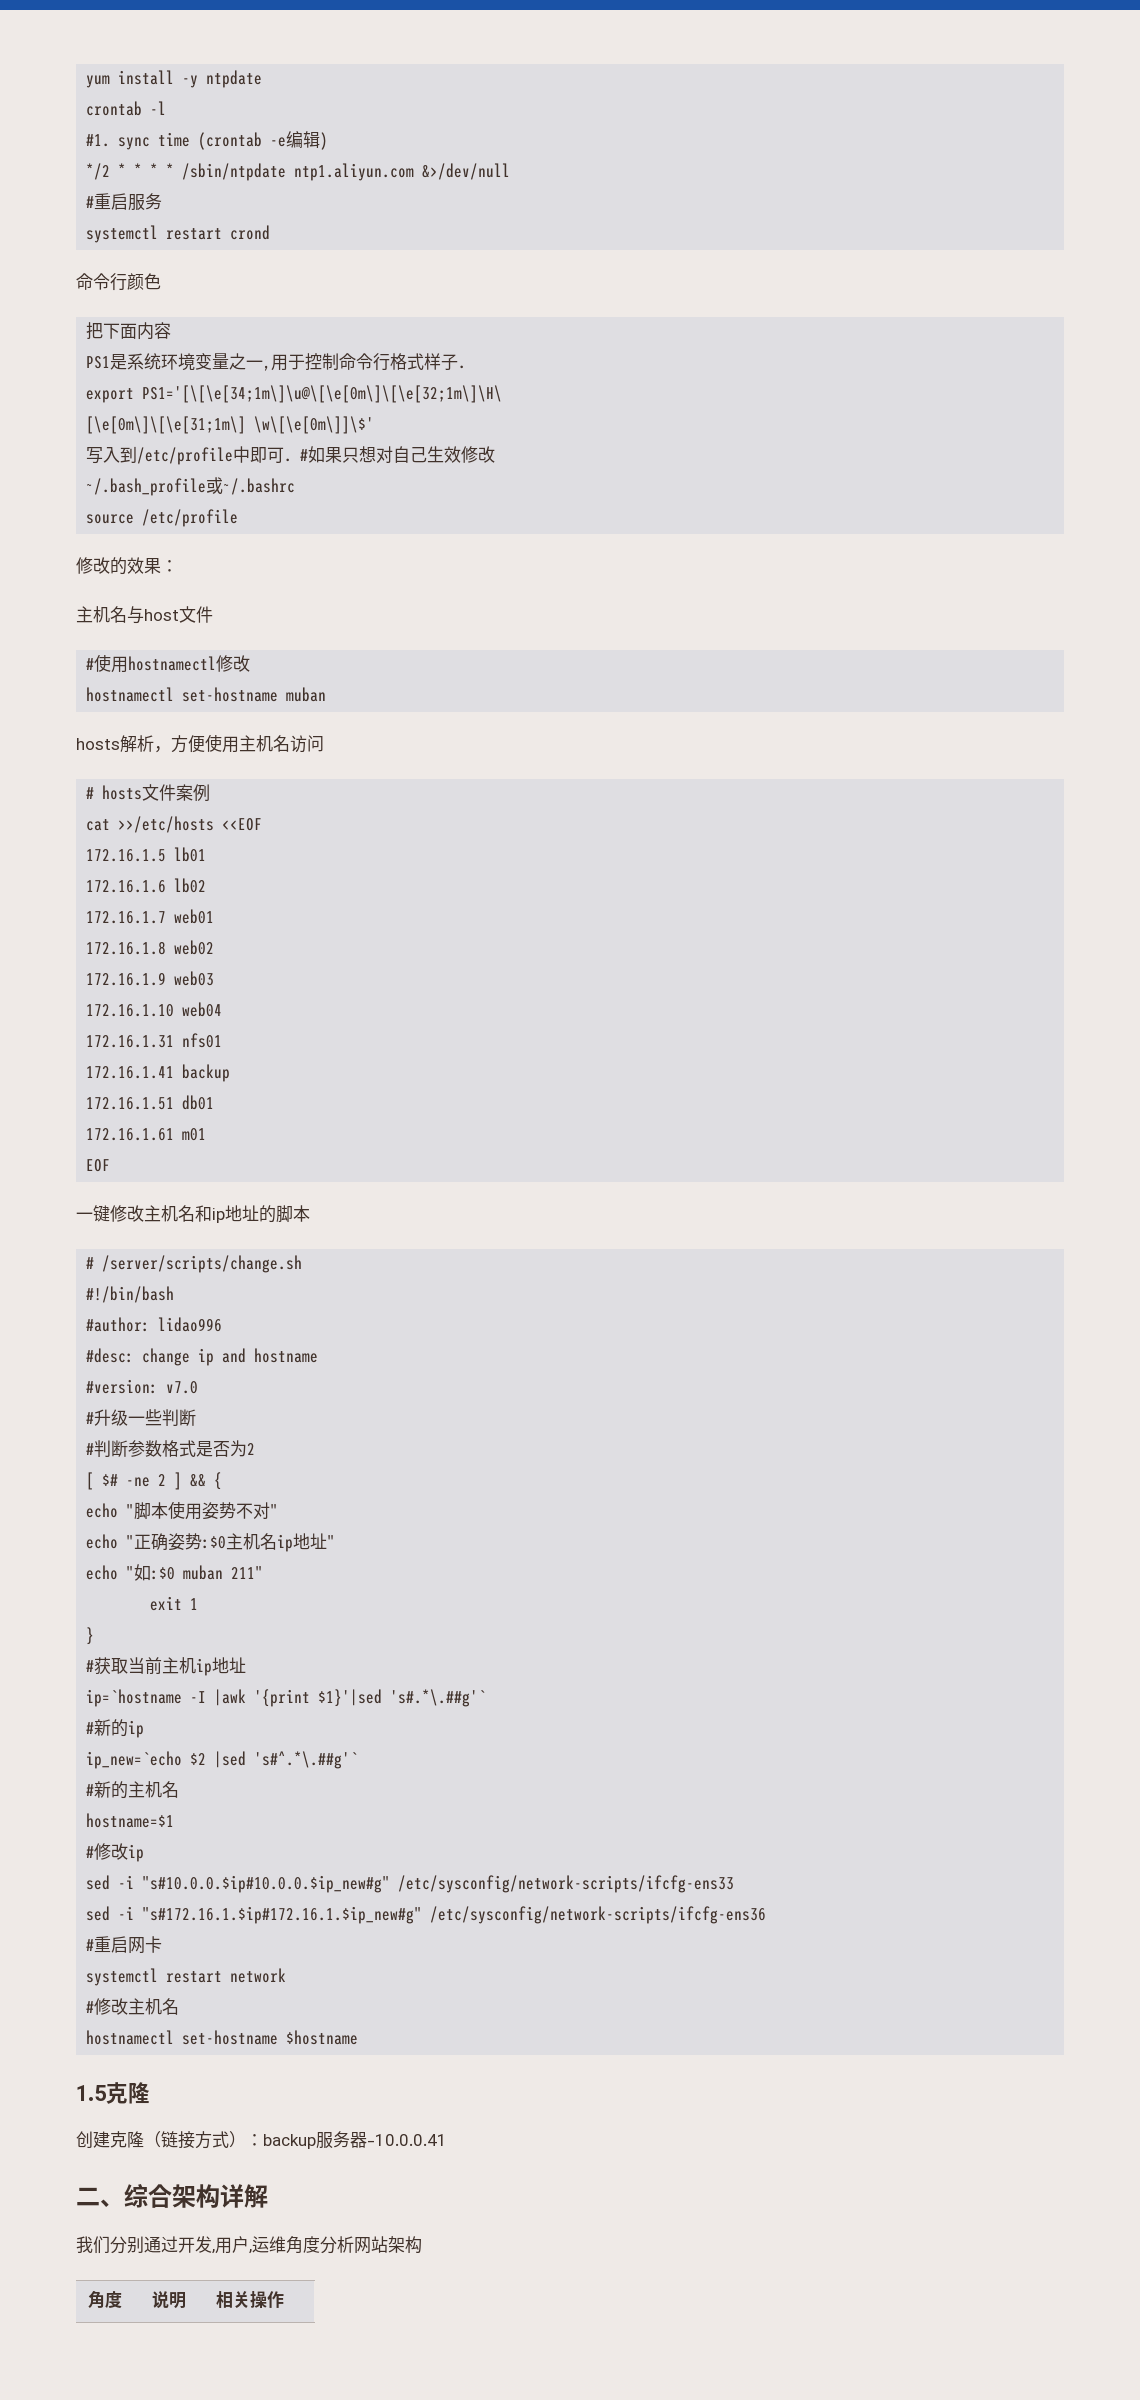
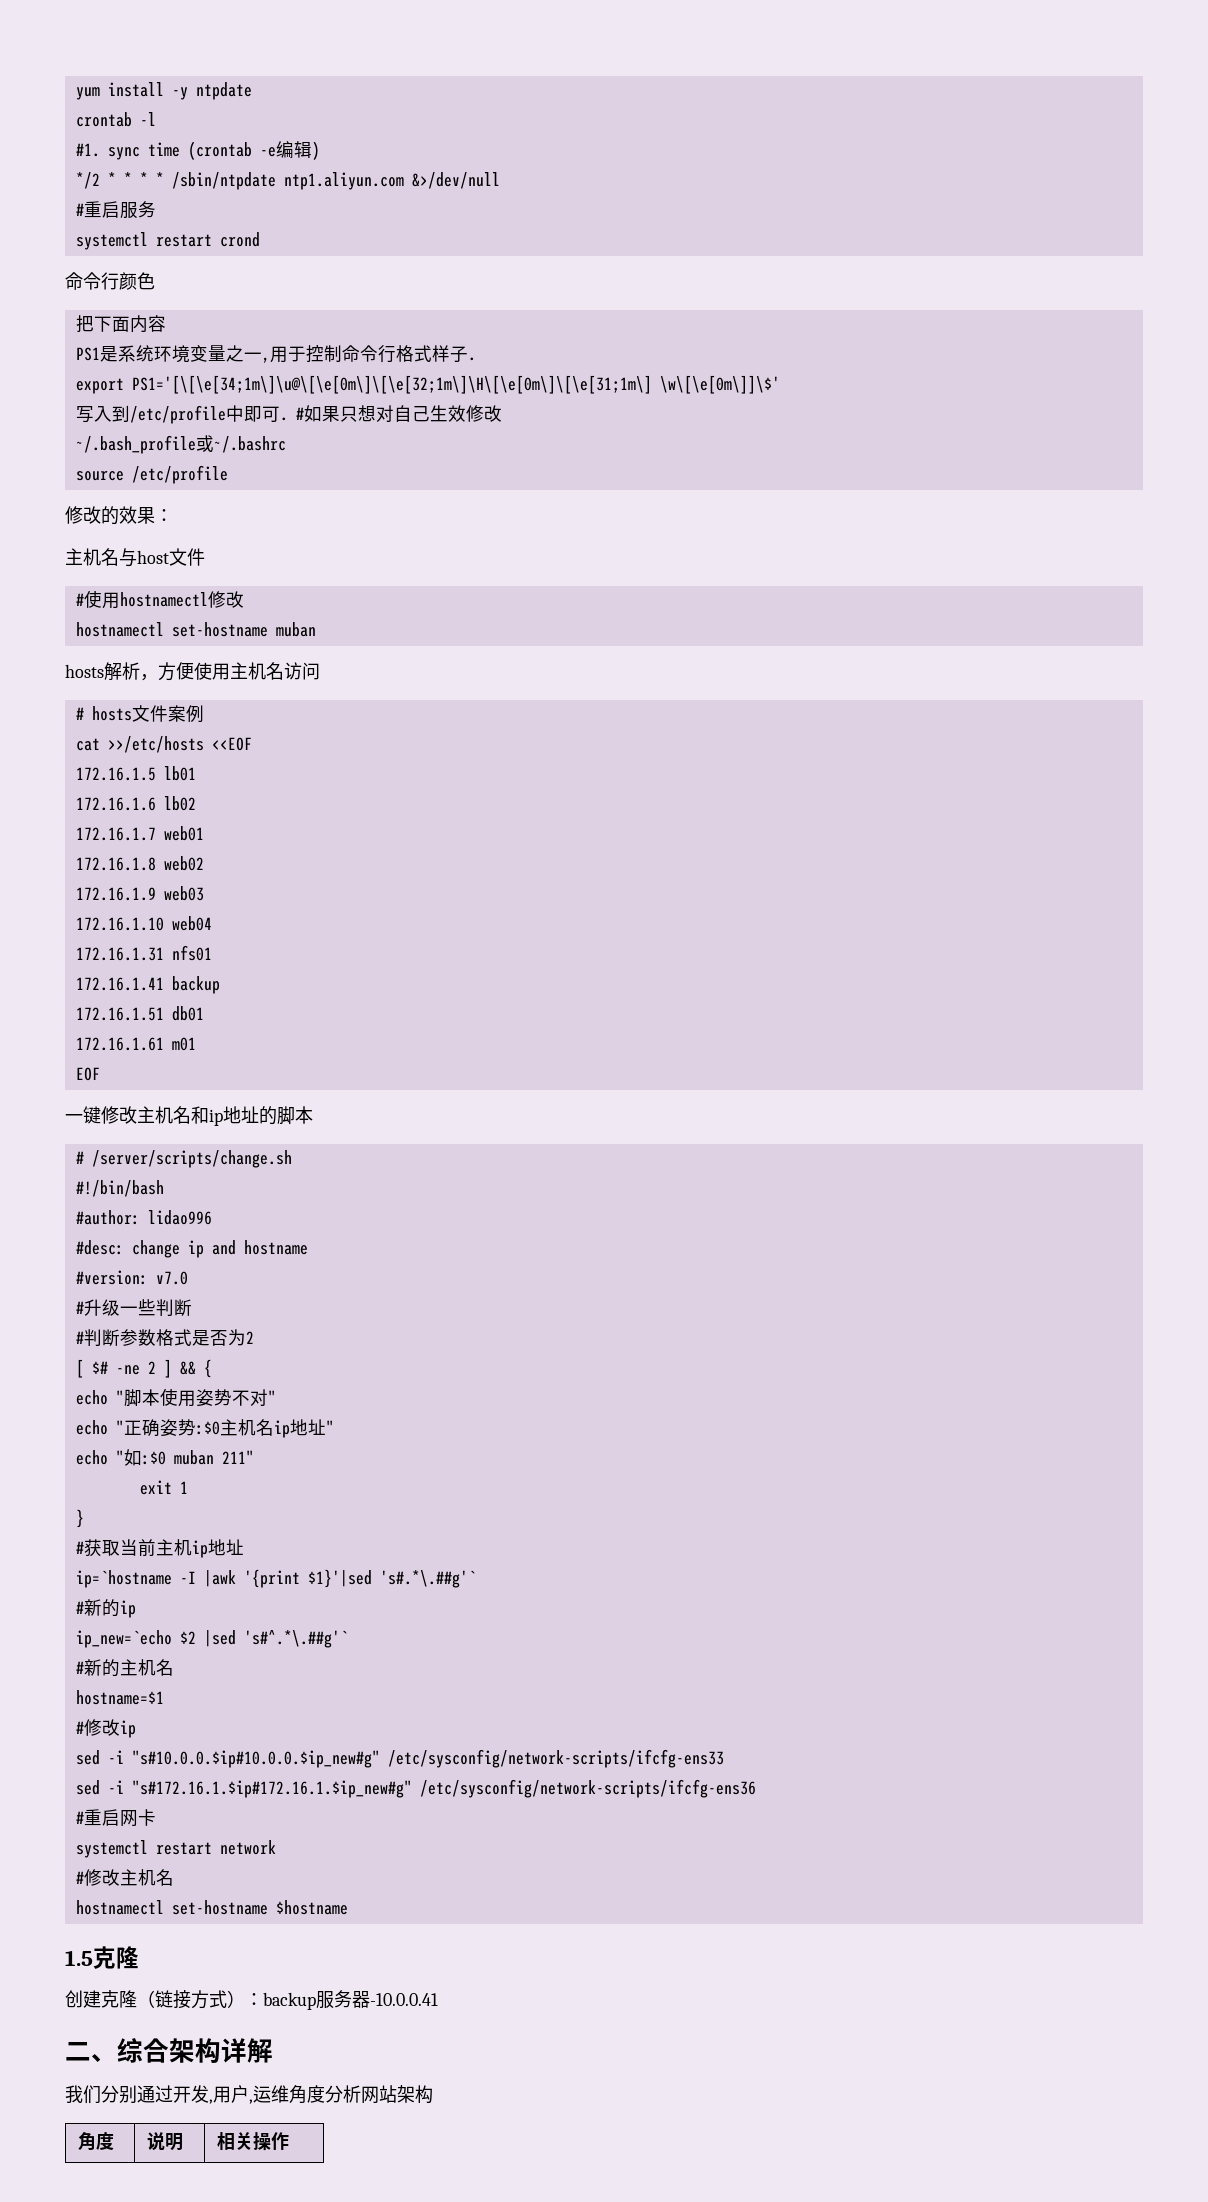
- export PS1='[\[\e[34;1m\]\u@\[\e[0m\]\[\e[32;1m\]\H\
- [\e[0m\]\[\e[31;1m\] \w\[\e[0m\]]\$'
+ export PS1='[\[\e[34;1m\]\u@\[\e[0m\]\[\e[32;1m\]\H\[\e[0m\]\[\e[31;1m\] \w\[\e[0m\]]\$'

